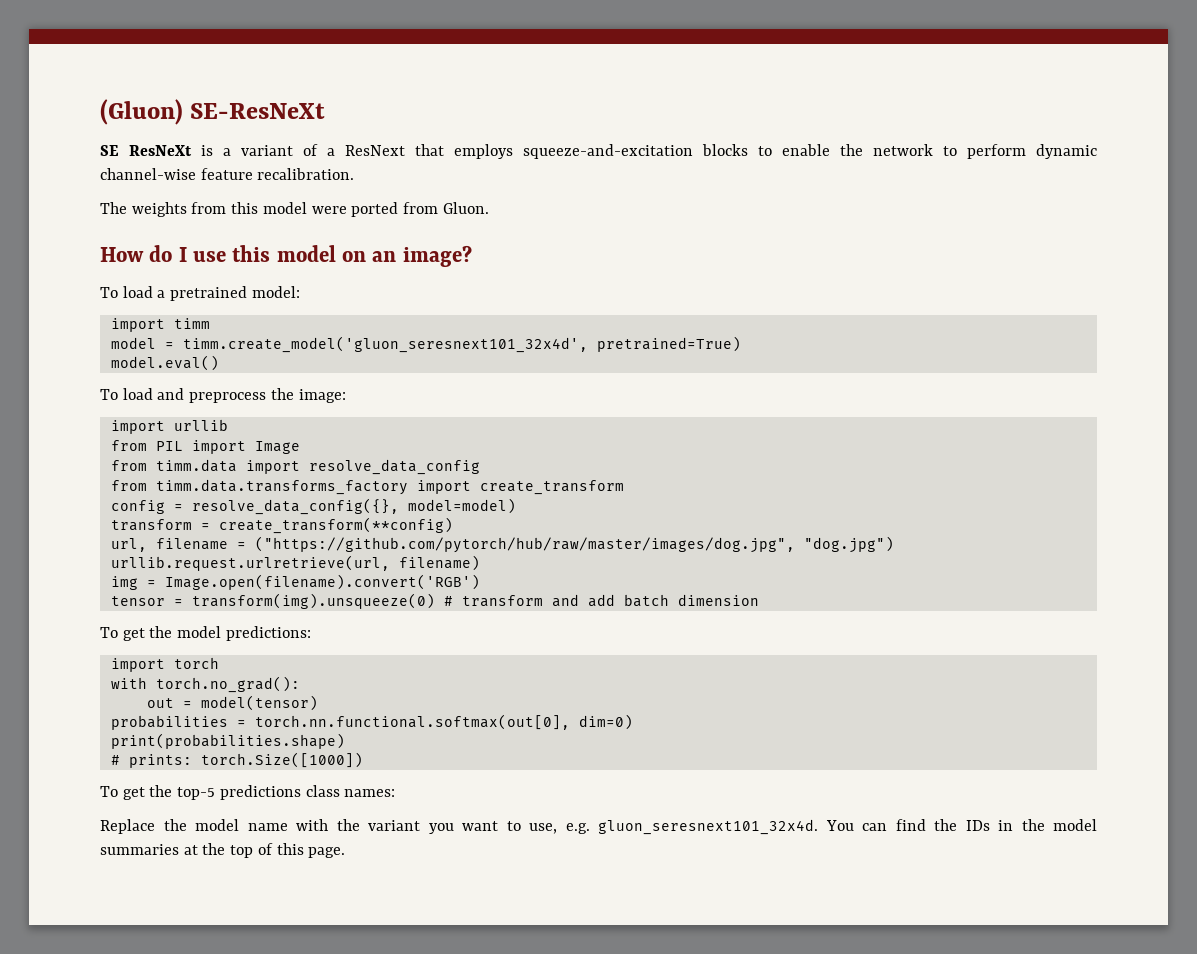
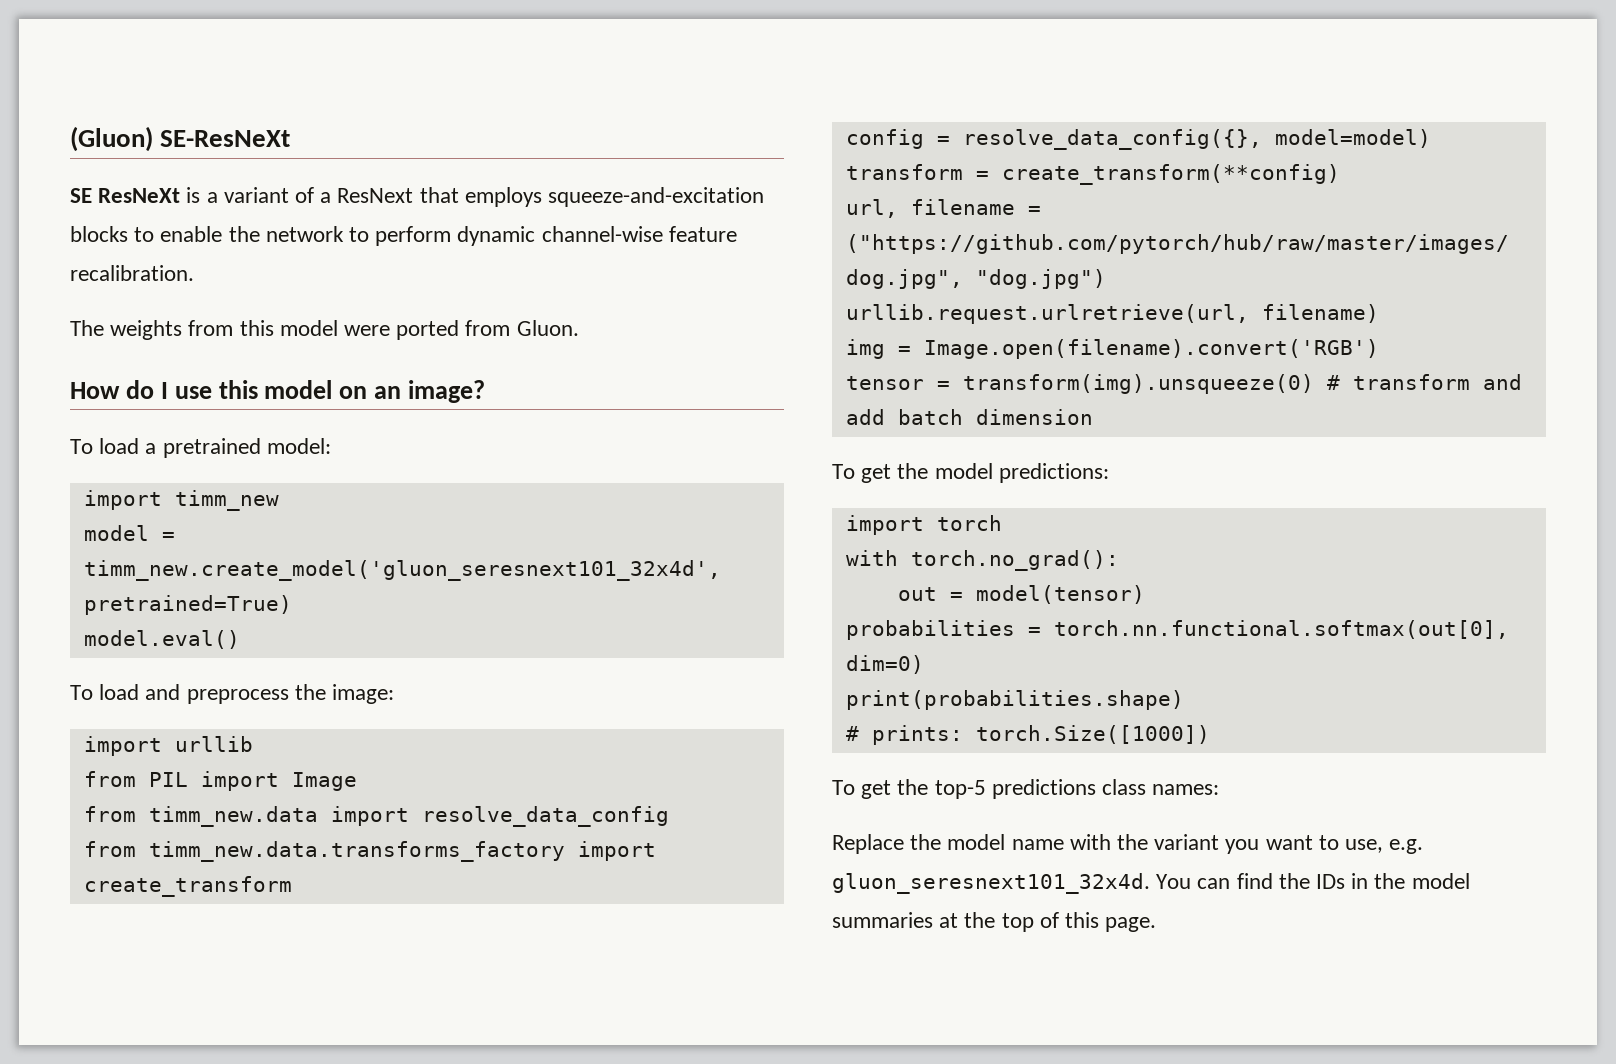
- import timm
+ import timm_new
- model = timm.create_model('gluon_seresnext101_32x4d', pretrained=True)
+ model = timm_new.create_model('gluon_seresnext101_32x4d', pretrained=True)
- from timm.data import resolve_data_config
+ from timm_new.data import resolve_data_config
- from timm.data.transforms_factory import create_transform
+ from timm_new.data.transforms_factory import create_transform

